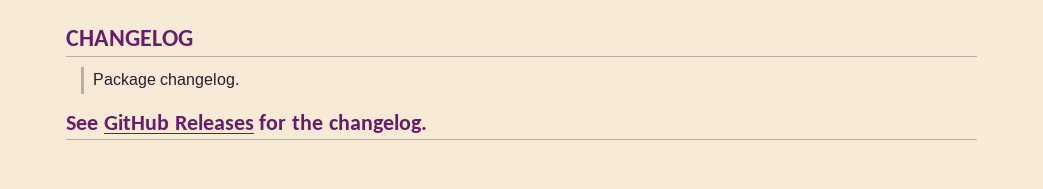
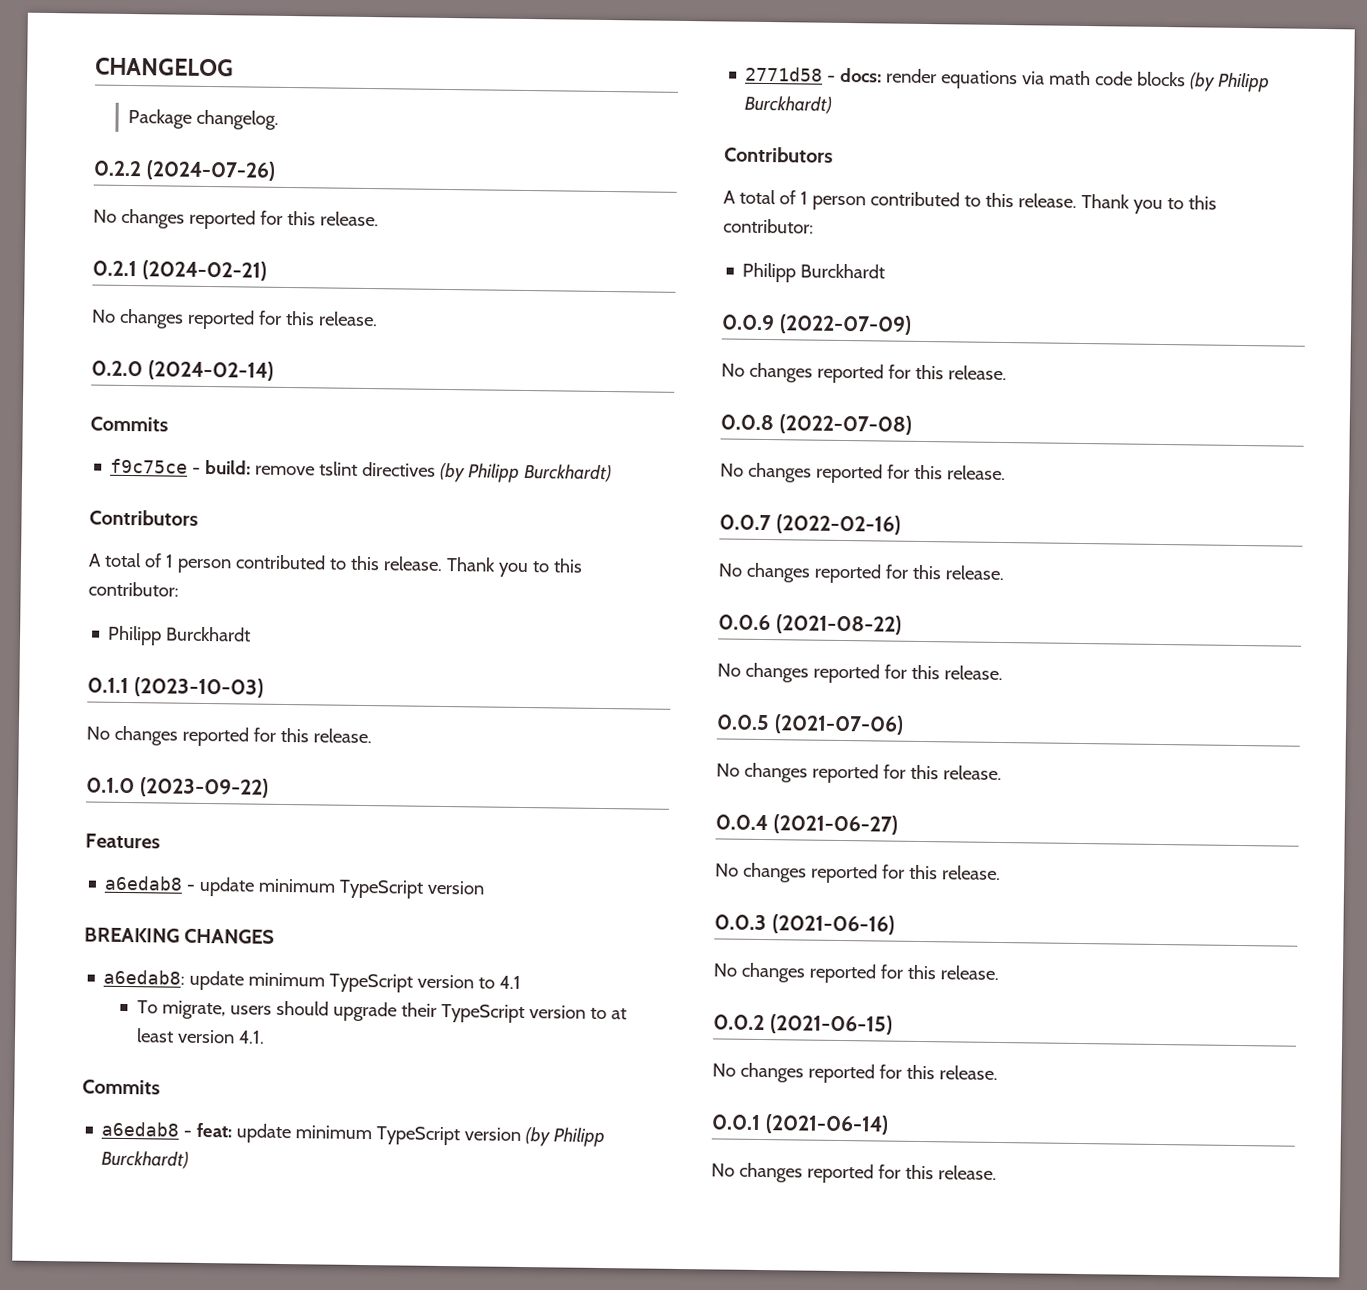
- See GitHub Releases for the changelog.
+ 0.2.2 (2024-07-26)
+ No changes reported for this release.
+ 0.2.1 (2024-02-21)
+ No changes reported for this release.
+ 0.2.0 (2024-02-14)
+ Commits
+ f9c75ce - build: remove tslint directives (by Philipp Burckhardt)
+ Contributors
+ A total of 1 person contributed to this release. Thank you to this contributor:
+ Philipp Burckhardt
+ 0.1.1 (2023-10-03)
+ No changes reported for this release.
+ 0.1.0 (2023-09-22)
+ Features
+ a6edab8 - update minimum TypeScript version
+ BREAKING CHANGES
+ a6edab8: update minimum TypeScript version to 4.1
+ To migrate, users should upgrade their TypeScript version to at least version 4.1.
+ Commits
+ a6edab8 - feat: update minimum TypeScript version (by Philipp Burckhardt)
+ 2771d58 - docs: render equations via math code blocks (by Philipp Burckhardt)
+ Contributors
+ A total of 1 person contributed to this release. Thank you to this contributor:
+ Philipp Burckhardt
+ 0.0.9 (2022-07-09)
+ No changes reported for this release.
+ 0.0.8 (2022-07-08)
+ No changes reported for this release.
+ 0.0.7 (2022-02-16)
+ No changes reported for this release.
+ 0.0.6 (2021-08-22)
+ No changes reported for this release.
+ 0.0.5 (2021-07-06)
+ No changes reported for this release.
+ 0.0.4 (2021-06-27)
+ No changes reported for this release.
+ 0.0.3 (2021-06-16)
+ No changes reported for this release.
+ 0.0.2 (2021-06-15)
+ No changes reported for this release.
+ 0.0.1 (2021-06-14)
+ No changes reported for this release.

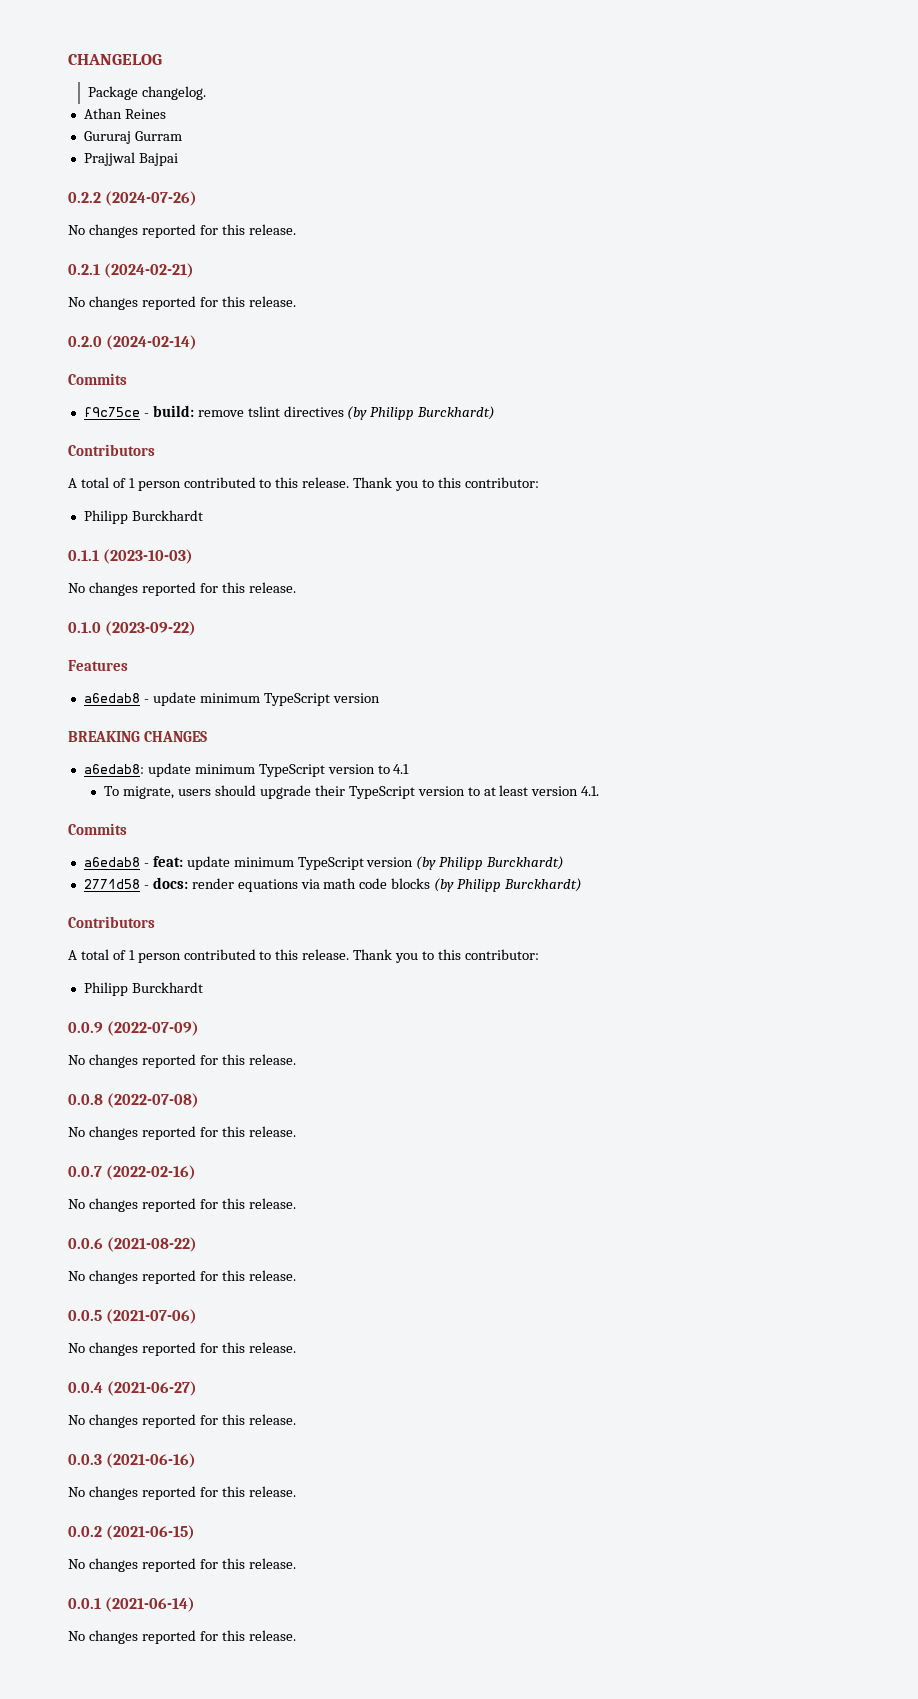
+ Athan Reines
+ Gururaj Gurram
+ Prajjwal Bajpai

